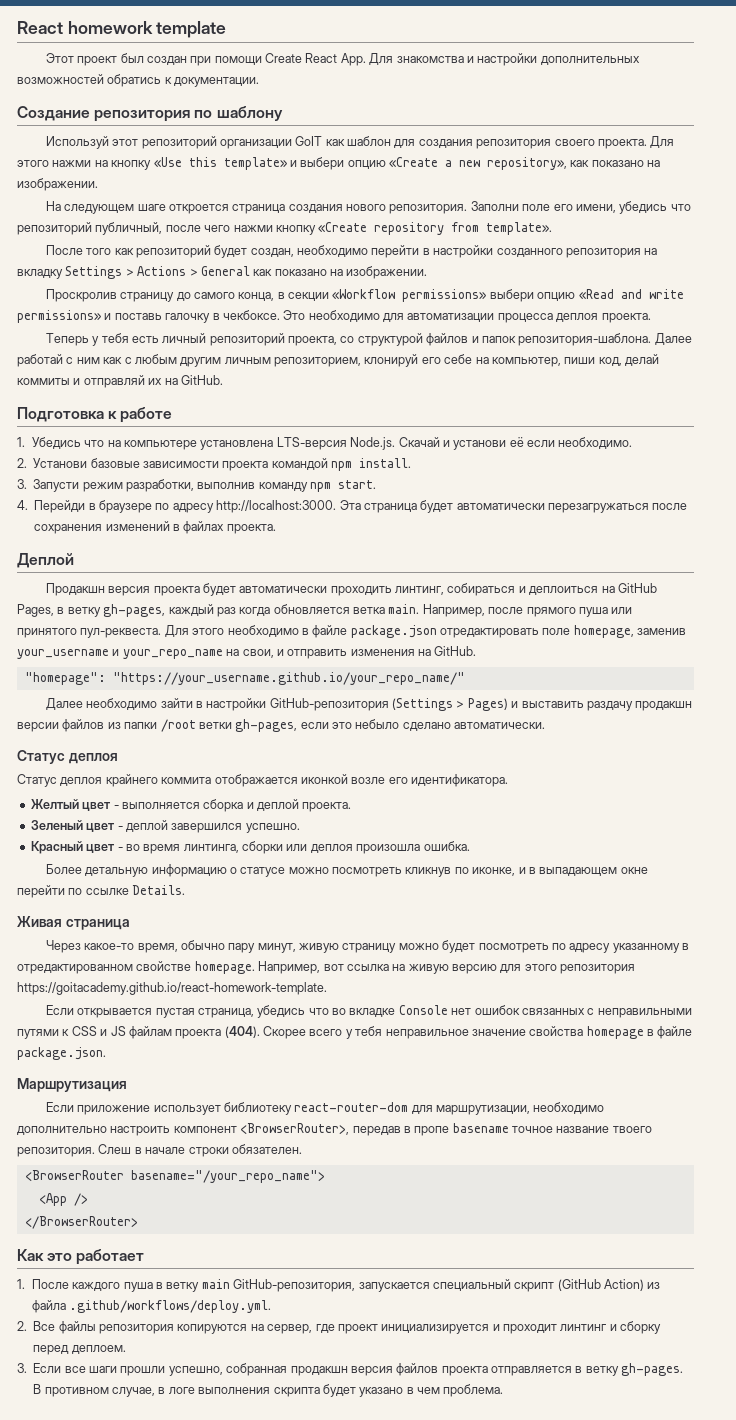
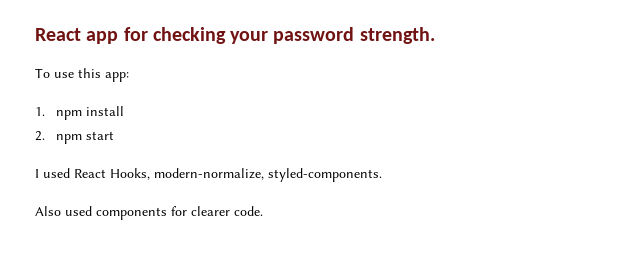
- React homework template
- Этот проект был создан при помощи Create React App. Для знакомства и настройки дополнительных возможностей обратись к документации.
- Создание репозитория по шаблону
- Используй этот репозиторий организации GoIT как шаблон для создания репозитория своего проекта. Для этого нажми на кнопку «Use this template» и выбери опцию «Create a new repository», как показано на изображении.
- На следующем шаге откроется страница создания нового репозитория. Заполни поле его имени, убедись что репозиторий публичный, после чего нажми кнопку «Create repository from template».
- После того как репозиторий будет создан, необходимо перейти в настройки созданного репозитория на вкладку Settings > Actions > General как показано на изображении.
- Проскролив страницу до самого конца, в секции «Workflow permissions» выбери опцию «Read and write permissions» и поставь галочку в чекбоксе. Это необходимо для автоматизации процесса деплоя проекта.
- Теперь у тебя есть личный репозиторий проекта, со структурой файлов и папок репозитория-шаблона. Далее работай с ним как с любым другим личным репозиторием, клонируй его себе на компьютер, пиши код, делай коммиты и отправляй их на GitHub.
- Подготовка к работе
- 1. Убедись что на компьютере установлена LTS-версия Node.js. Скачай и установи её если необходимо.
- 2. Установи базовые зависимости проекта командой npm install.
- 3. Запусти режим разработки, выполнив команду npm start.
- 4. Перейди в браузере по адресу http://localhost:3000. Эта страница будет автоматически перезагружаться после сохранения изменений в файлах проекта.
- Деплой
- Продакшн версия проекта будет автоматически проходить линтинг, собираться и деплоиться на GitHub Pages, в ветку gh-pages, каждый раз когда обновляется ветка main. Например, после прямого пуша или принятого пул-реквеста. Для этого необходимо в файле package.json отредактировать поле homepage, заменив your_username и your_repo_name на свои, и отправить изменения на GitHub.
- "homepage": "https://your_username.github.io/your_repo_name/"
- Далее необходимо зайти в настройки GitHub-репозитория (Settings > Pages) и выставить раздачу продакшн версии файлов из папки /root ветки gh-pages, если это небыло сделано автоматически.
- Статус деплоя
- Статус деплоя крайнего коммита отображается иконкой возле его идентификатора.
- Желтый цвет - выполняется сборка и деплой проекта.
- Зеленый цвет - деплой завершился успешно.
- Красный цвет - во время линтинга, сборки или деплоя произошла ошибка.
- Более детальную информацию о статусе можно посмотреть кликнув по иконке, и в выпадающем окне перейти по ссылке Details.
- Живая страница
- Через какое-то время, обычно пару минут, живую страницу можно будет посмотреть по адресу указанному в отредактированном свойстве homepage. Например, вот ссылка на живую версию для этого репозитория https://goitacademy.github.io/react-homework-template.
- Если открывается пустая страница, убедись что во вкладке Console нет ошибок связанных с неправильными путями к CSS и JS файлам проекта (404). Скорее всего у тебя неправильное значение свойства homepage в файле package.json.
- Маршрутизация
- Если приложение использует библиотеку react-router-dom для маршрутизации, необходимо дополнительно настроить компонент <BrowserRouter>, передав в пропе basename точное название твоего репозитория. Слеш в начале строки обязателен.
- <BrowserRouter basename="/your_repo_name">
- <App />
- </BrowserRouter>
- Как это работает
- 1. После каждого пуша в ветку main GitHub-репозитория, запускается специальный скрипт (GitHub Action) из файла .github/workflows/deploy.yml.
- 2. Все файлы репозитория копируются на сервер, где проект инициализируется и проходит линтинг и сборку перед деплоем.
- 3. Если все шаги прошли успешно, собранная продакшн версия файлов проекта отправляется в ветку gh-pages. В противном случае, в логе выполнения скрипта будет указано в чем проблема.
+ React app for checking your password strength.
+ To use this app:
+ 1. npm install
+ 2. npm start
+ I used React Hooks, modern-normalize, styled-components.
+ Also used components for clearer code.

